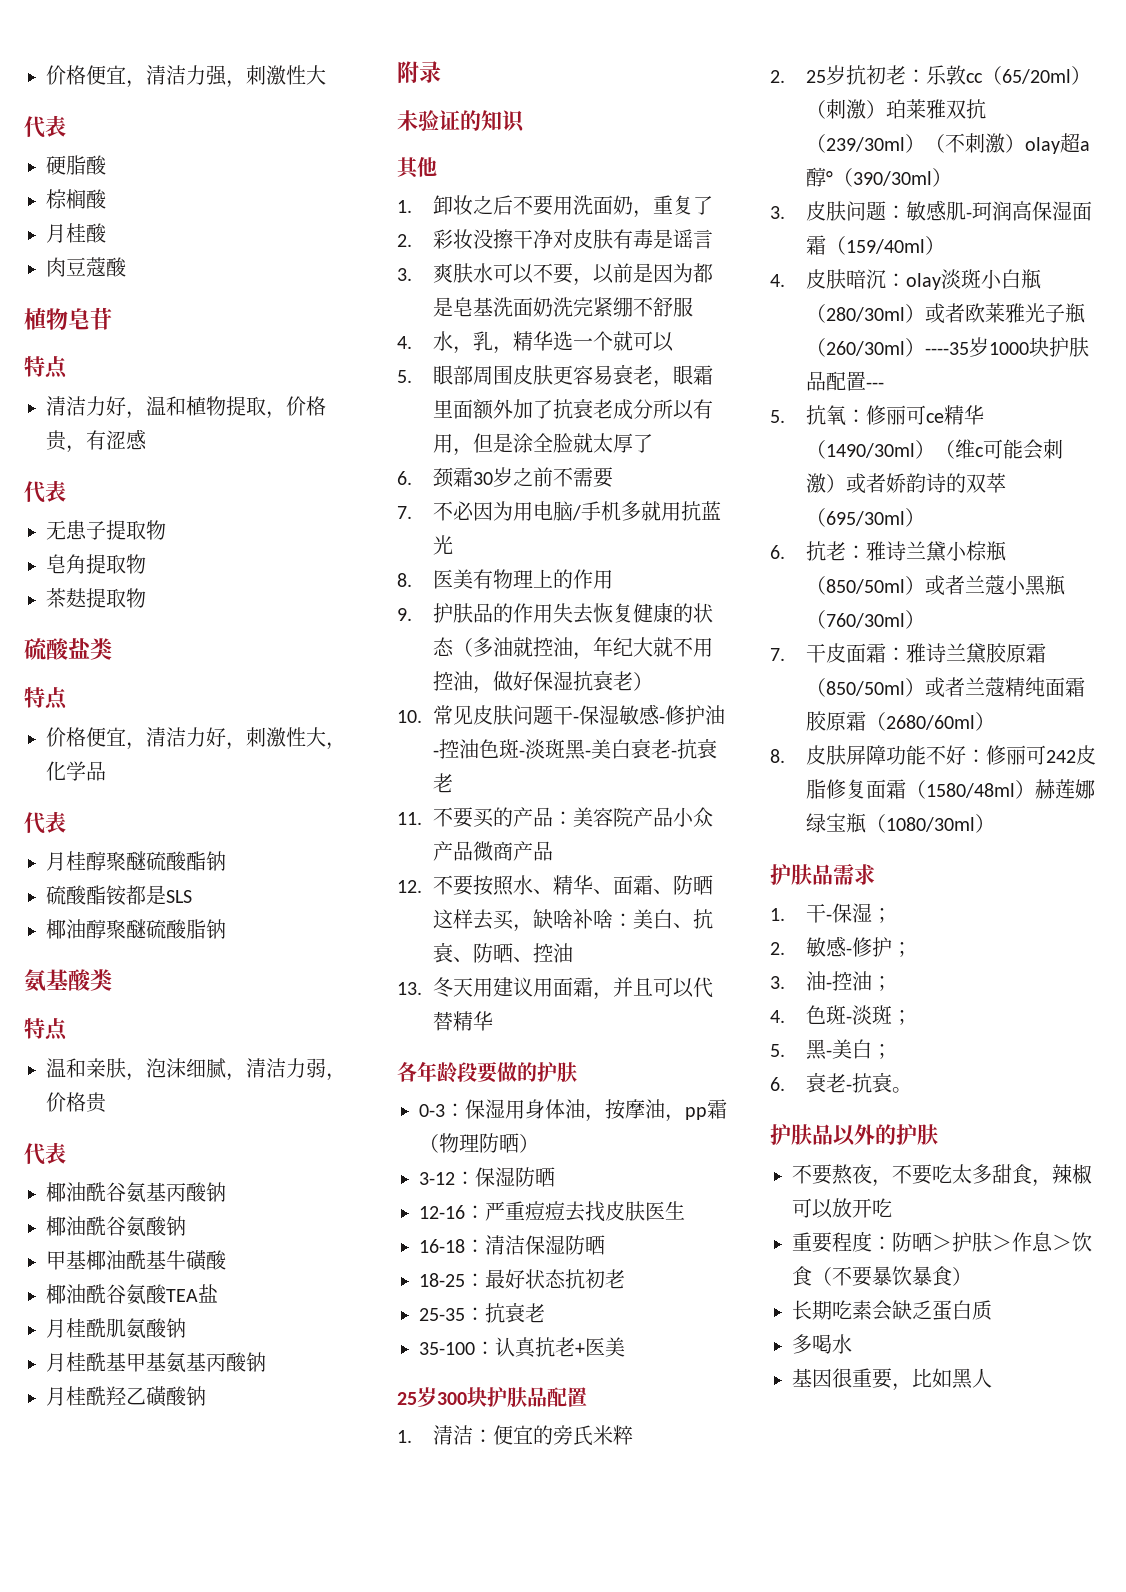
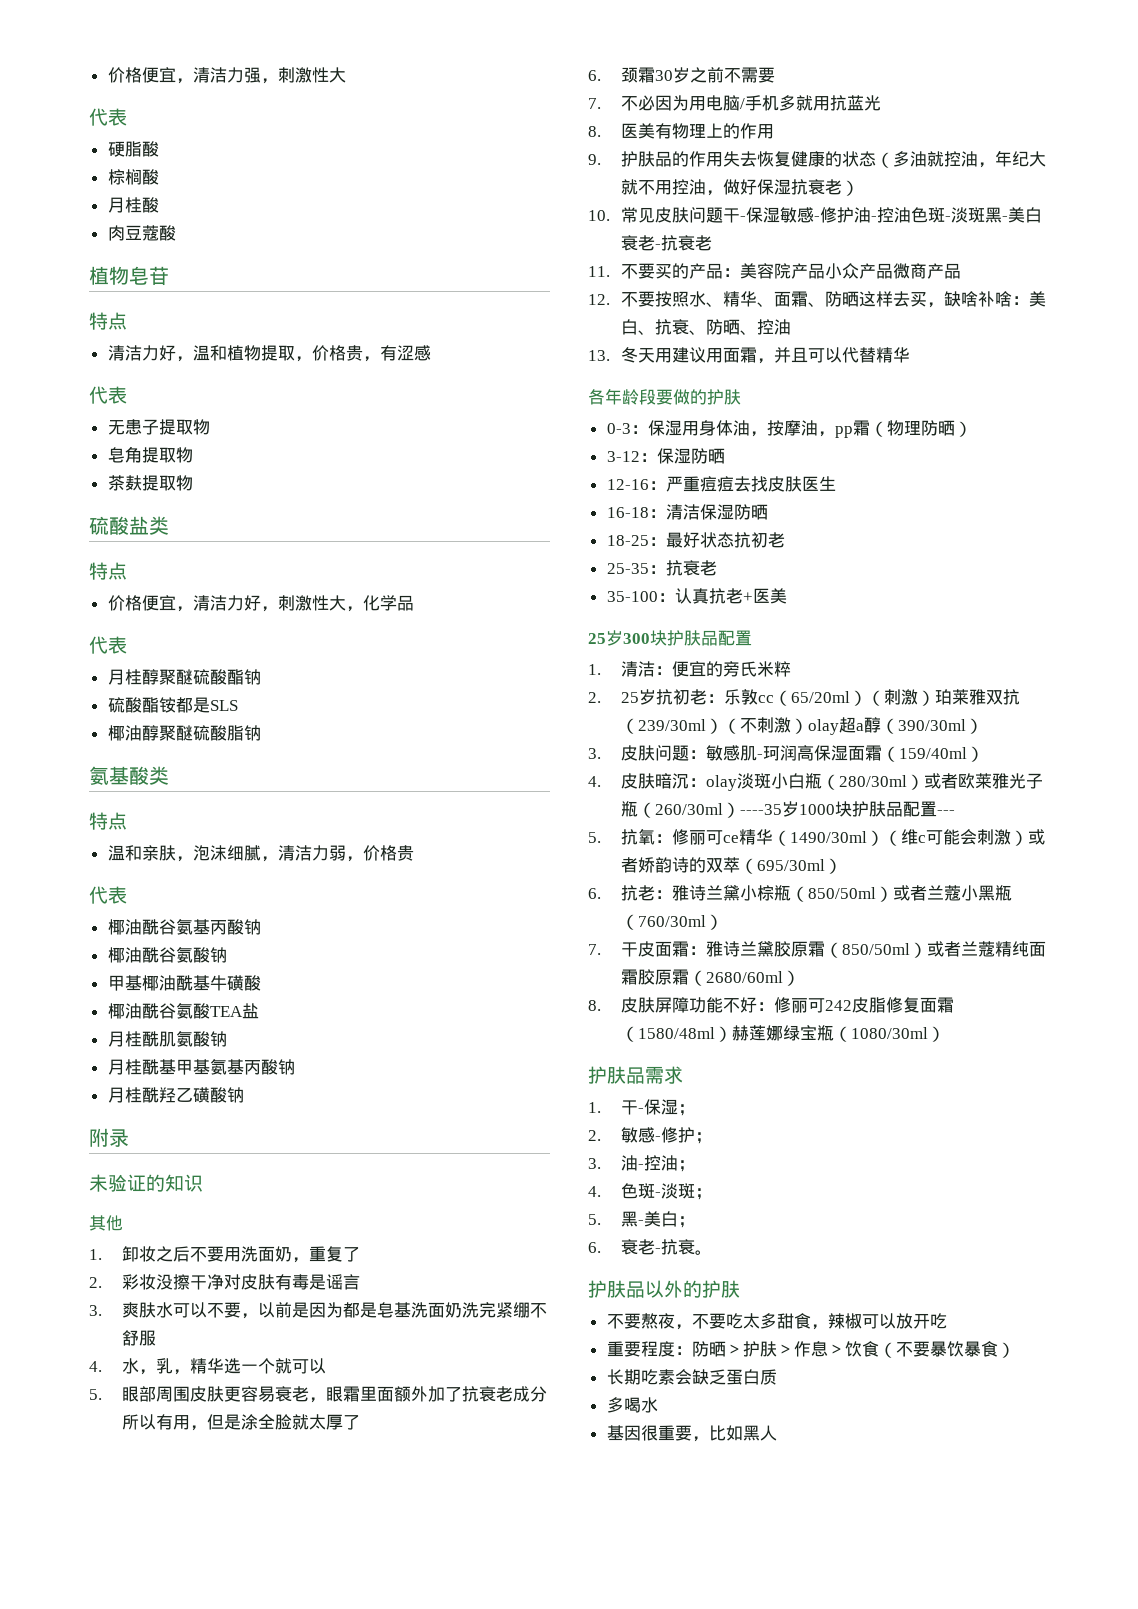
- 2. 25岁抗初老：乐敦cc（65/20ml）（刺激）珀莱雅双抗（239/30ml）（不刺激）olay超a醇°（390/30ml）
+ 2. 25岁抗初老：乐敦cc（65/20ml）（刺激）珀莱雅双抗（239/30ml）（不刺激）olay超a醇（390/30ml）

